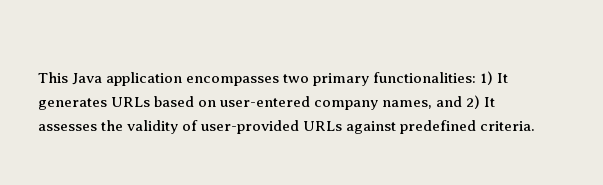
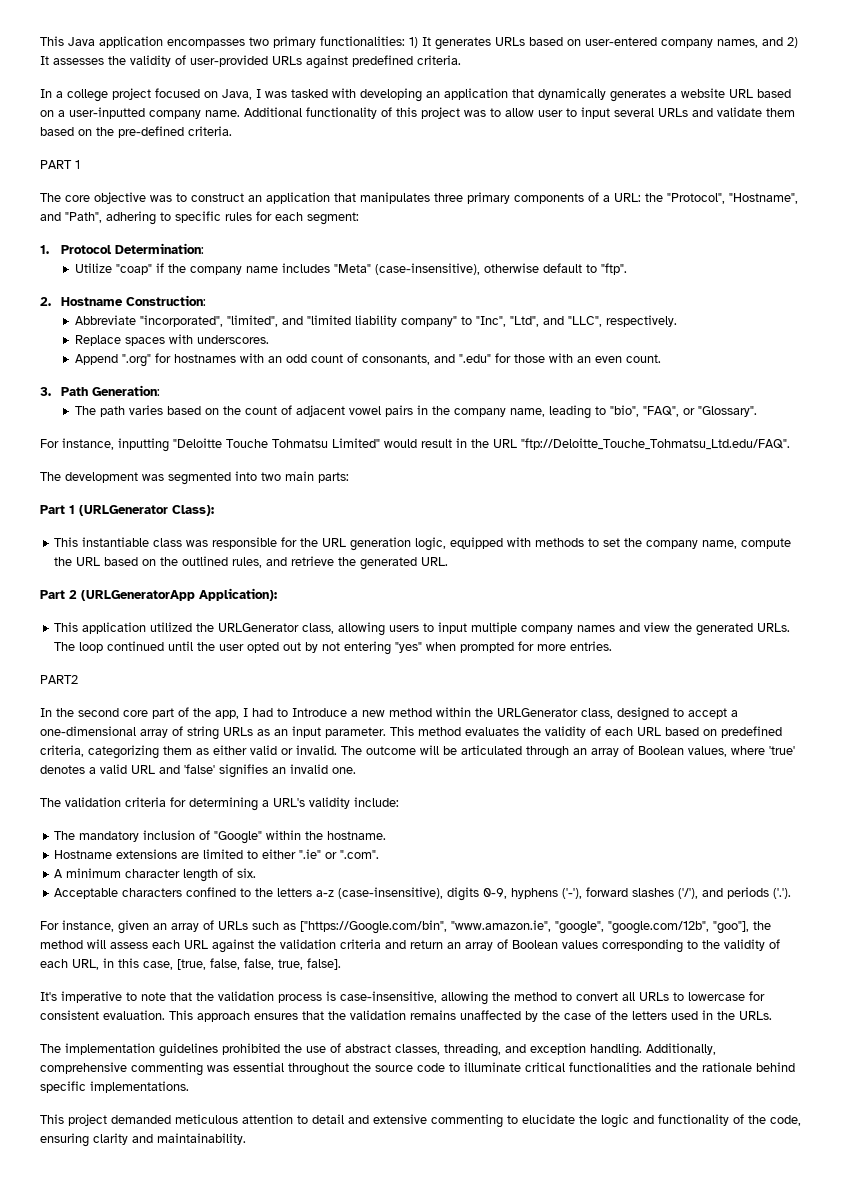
+ In a college project focused on Java, I was tasked with developing an application that dynamically generates a website URL based on a user-inputted company name. Additional functionality of this project was to allow user to input several URLs and validate them based on the pre-defined criteria.
+ PART 1
+ The core objective was to construct an application that manipulates three primary components of a URL: the "Protocol", "Hostname", and "Path", adhering to specific rules for each segment:
+ 1. Protocol Determination:
+ Utilize "coap" if the company name includes "Meta" (case-insensitive), otherwise default to "ftp".
+ 2. Hostname Construction:
+ Abbreviate "incorporated", "limited", and "limited liability company" to "Inc", "Ltd", and "LLC", respectively.
+ Replace spaces with underscores.
+ Append ".org" for hostnames with an odd count of consonants, and ".edu" for those with an even count.
+ 3. Path Generation:
+ The path varies based on the count of adjacent vowel pairs in the company name, leading to "bio", "FAQ", or "Glossary".
+ For instance, inputting "Deloitte Touche Tohmatsu Limited" would result in the URL "ftp://Deloitte_Touche_Tohmatsu_Ltd.edu/FAQ".
+ The development was segmented into two main parts:
+ Part 1 (URLGenerator Class):
+ This instantiable class was responsible for the URL generation logic, equipped with methods to set the company name, compute the URL based on the outlined rules, and retrieve the generated URL.
+ Part 2 (URLGeneratorApp Application):
+ This application utilized the URLGenerator class, allowing users to input multiple company names and view the generated URLs. The loop continued until the user opted out by not entering "yes" when prompted for more entries.
+ PART2
+ In the second core part of the app, I had to Introduce a new method within the URLGenerator class, designed to accept a one-dimensional array of string URLs as an input parameter. This method evaluates the validity of each URL based on predefined criteria, categorizing them as either valid or invalid. The outcome will be articulated through an array of Boolean values, where 'true' denotes a valid URL and 'false' signifies an invalid one.
+ The validation criteria for determining a URL's validity include:
+ The mandatory inclusion of "Google" within the hostname.
+ Hostname extensions are limited to either ".ie" or ".com".
+ A minimum character length of six.
+ Acceptable characters confined to the letters a-z (case-insensitive), digits 0-9, hyphens ('-'), forward slashes ('/'), and periods ('.').
+ For instance, given an array of URLs such as ["https://Google.com/bin", "www.amazon.ie", "google", "google.com/12b", "goo"], the method will assess each URL against the validation criteria and return an array of Boolean values corresponding to the validity of each URL, in this case, [true, false, false, true, false].
+ It's imperative to note that the validation process is case-insensitive, allowing the method to convert all URLs to lowercase for consistent evaluation. This approach ensures that the validation remains unaffected by the case of the letters used in the URLs.
+ The implementation guidelines prohibited the use of abstract classes, threading, and exception handling. Additionally, comprehensive commenting was essential throughout the source code to illuminate critical functionalities and the rationale behind specific implementations.
+ This project demanded meticulous attention to detail and extensive commenting to elucidate the logic and functionality of the code, ensuring clarity and maintainability.

